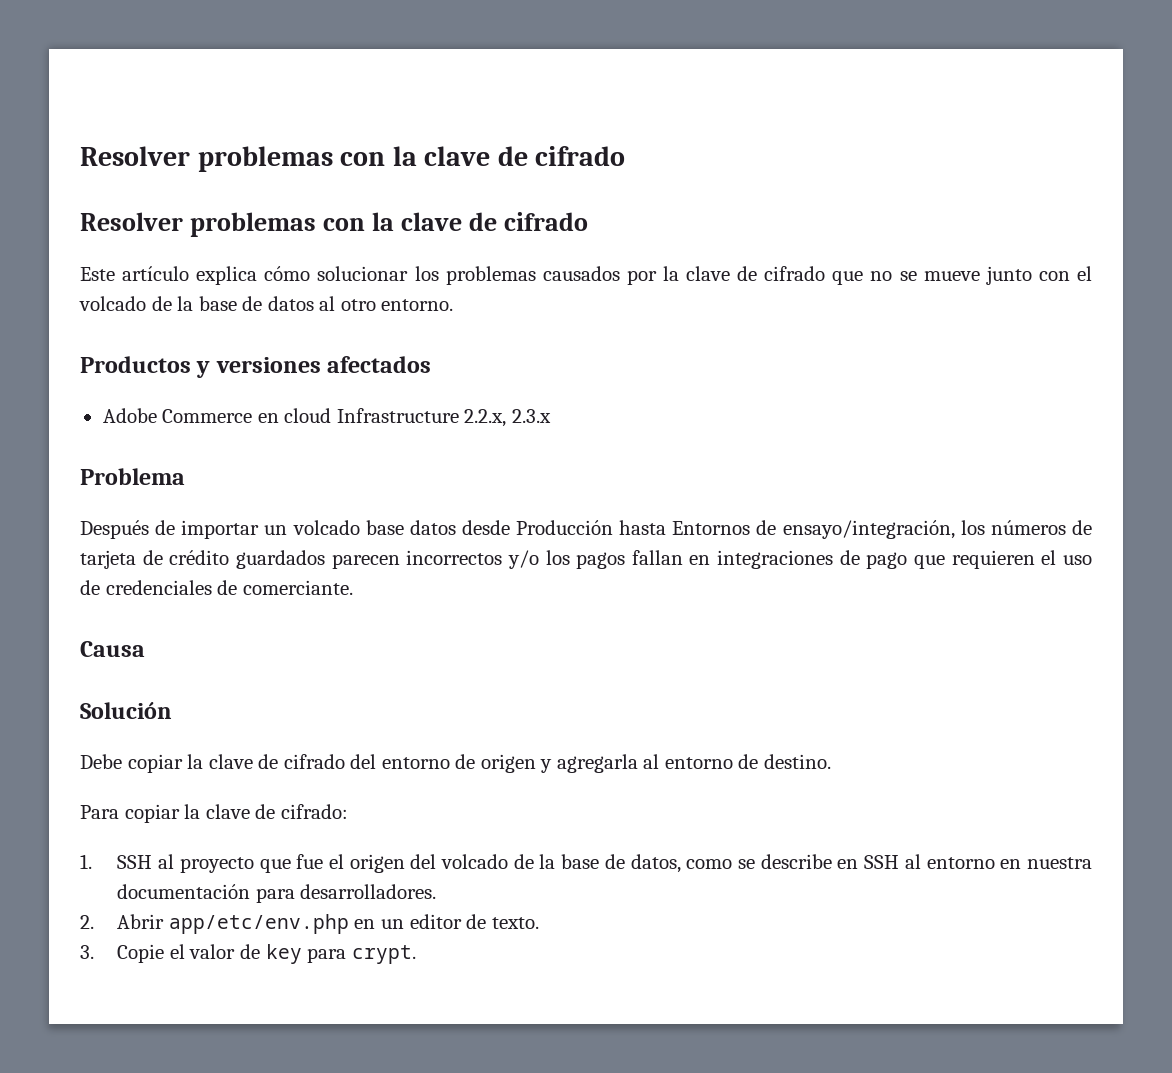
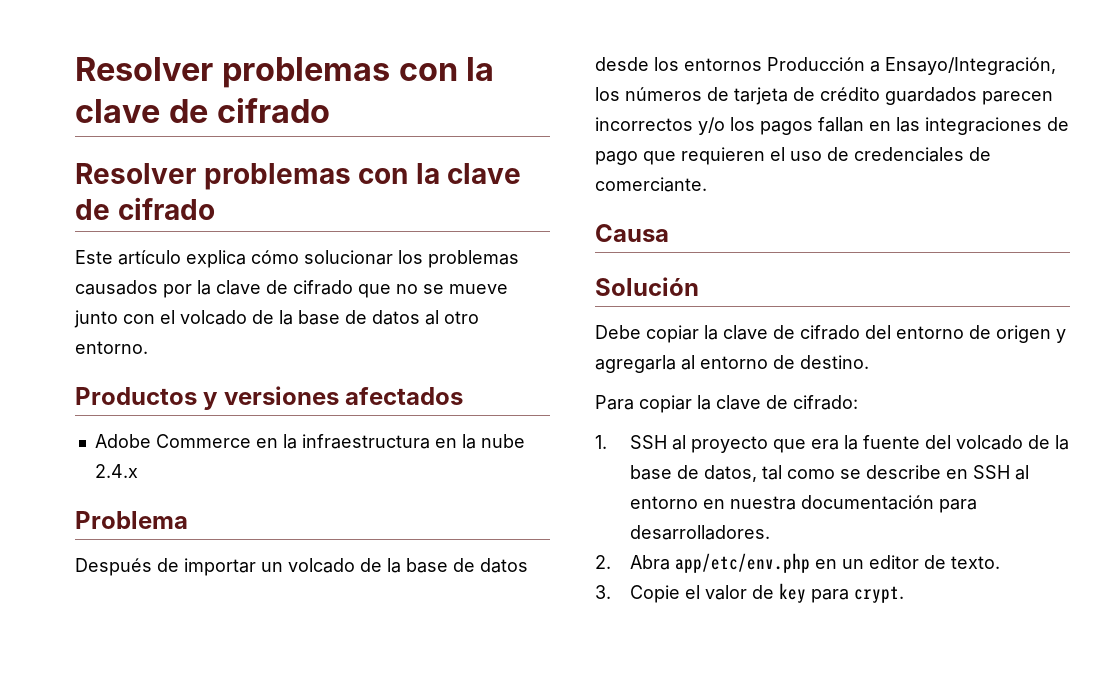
- Adobe Commerce en cloud Infrastructure 2.2.x, 2.3.x
+ Adobe Commerce en la infraestructura en la nube 2.4.x
- Después de importar un volcado base datos desde Producción hasta Entornos de ensayo/integración, los números de tarjeta de crédito guardados parecen incorrectos y/o los pagos fallan en integraciones de pago que requieren el uso de credenciales de comerciante.
+ Después de importar un volcado de la base de datos desde los entornos Producción a Ensayo/Integración, los números de tarjeta de crédito guardados parecen incorrectos y/o los pagos fallan en las integraciones de pago que requieren el uso de credenciales de comerciante.
- 1. SSH al proyecto que fue el origen del volcado de la base de datos, como se describe en SSH al entorno en nuestra documentación para desarrolladores.
+ 1. SSH al proyecto que era la fuente del volcado de la base de datos, tal como se describe en SSH al entorno en nuestra documentación para desarrolladores.
- 2. Abrir app/etc/env.php en un editor de texto.
+ 2. Abra app/etc/env.php en un editor de texto.

